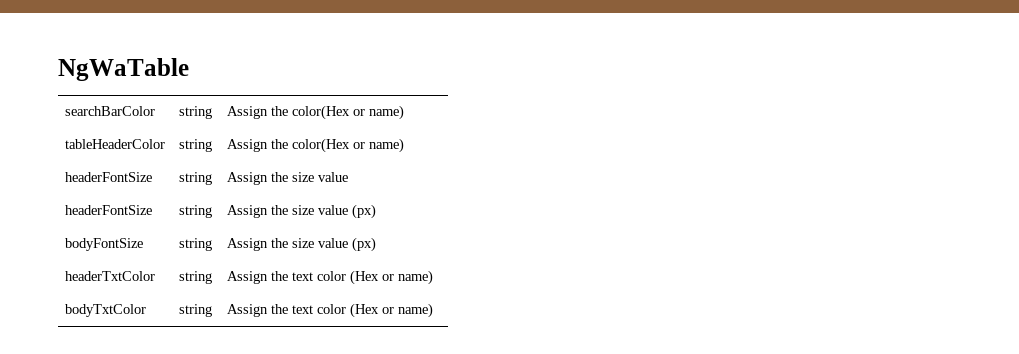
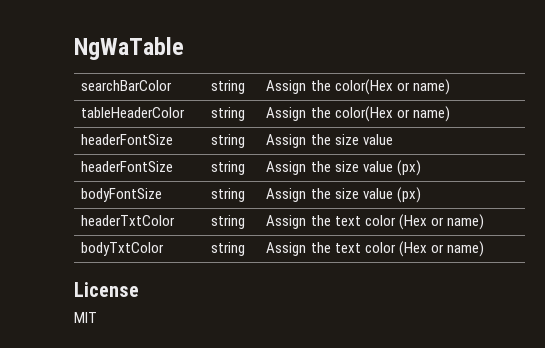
+ License
+ MIT

